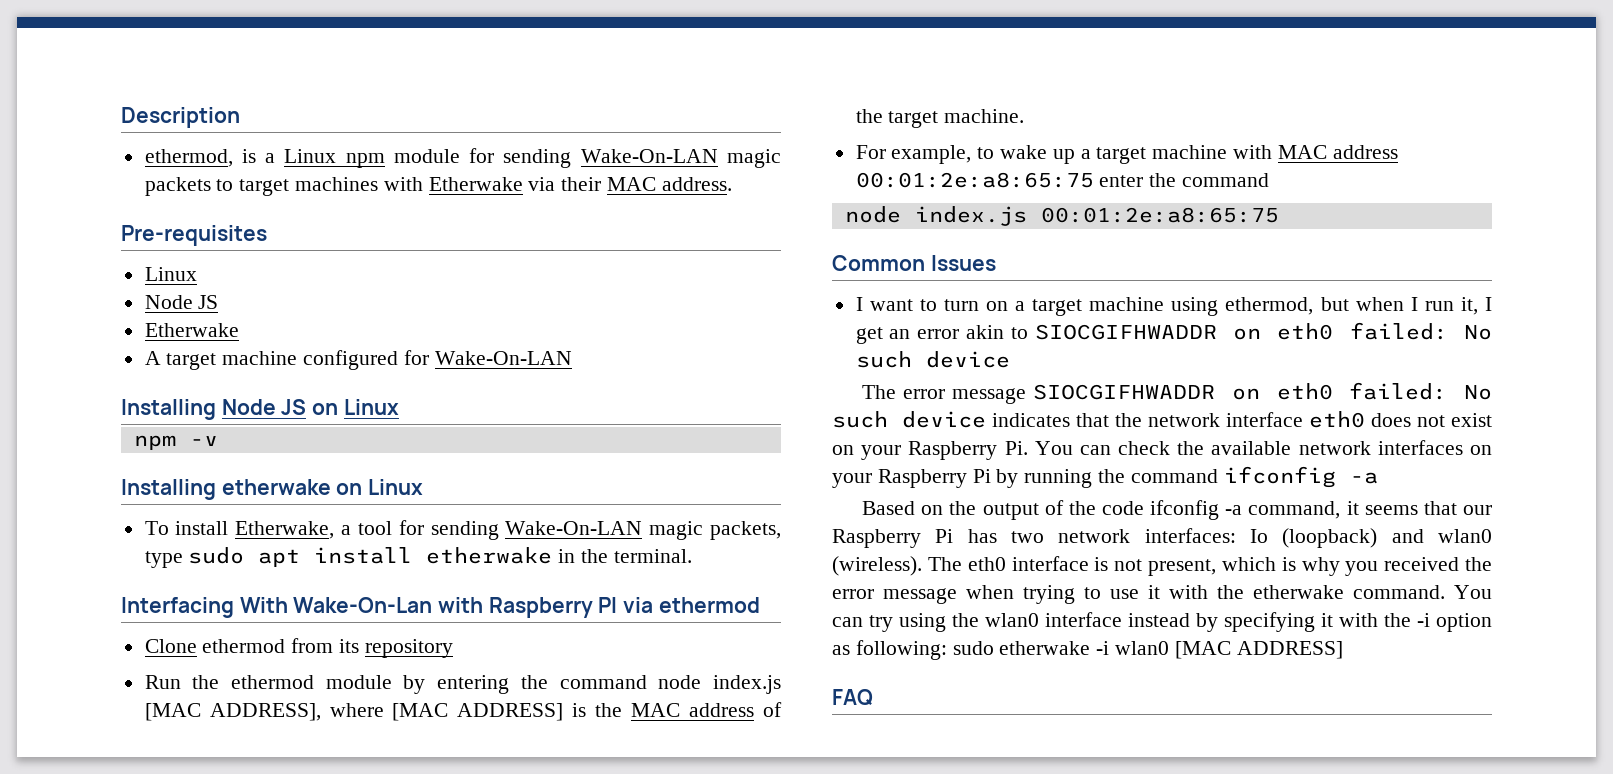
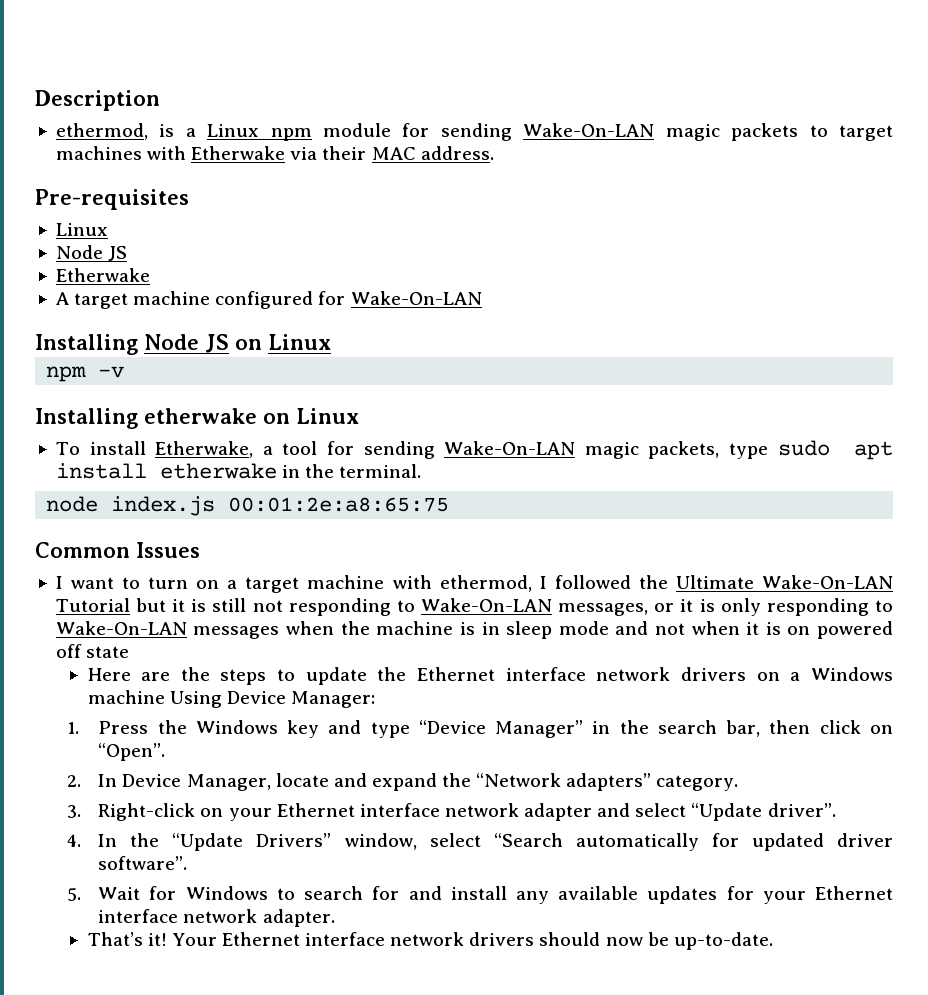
- Interfacing With Wake-On-Lan with Raspberry PI via ethermod
- Clone ethermod from its repository
- Run the ethermod module by entering the command node index.js [MAC ADDRESS], where [MAC ADDRESS] is the MAC address of the target machine.
- For example, to wake up a target machine with MAC address 00:01:2e:a8:65:75 enter the command
- I want to turn on a target machine using ethermod, but when I run it, I get an error akin to SIOCGIFHWADDR on eth0 failed: No such device
- The error message SIOCGIFHWADDR on eth0 failed: No such device indicates that the network interface eth0 does not exist on your Raspberry Pi. You can check the available network interfaces on your Raspberry Pi by running the command ifconfig -a
- Based on the output of the code ifconfig -a command, it seems that our Raspberry Pi has two network interfaces: Io (loopback) and wlan0 (wireless). The eth0 interface is not present, which is why you received the error message when trying to use it with the etherwake command. You can try using the wlan0 interface instead by specifying it with the -i option as following: sudo etherwake -i wlan0 [MAC ADDRESS]
- FAQ
+ I want to turn on a target machine with ethermod, I followed the Ultimate Wake-On-LAN Tutorial but it is still not responding to Wake-On-LAN messages, or it is only responding to Wake-On-LAN messages when the machine is in sleep mode and not when it is on powered off state
+ Here are the steps to update the Ethernet interface network drivers on a Windows machine Using Device Manager:
+ 1. Press the Windows key and type “Device Manager” in the search bar, then click on “Open”.
+ 2. In Device Manager, locate and expand the “Network adapters” category.
+ 3. Right-click on your Ethernet interface network adapter and select “Update driver”.
+ 4. In the “Update Drivers” window, select “Search automatically for updated driver software”.
+ 5. Wait for Windows to search for and install any available updates for your Ethernet interface network adapter.
+ That’s it! Your Ethernet interface network drivers should now be up-to-date.

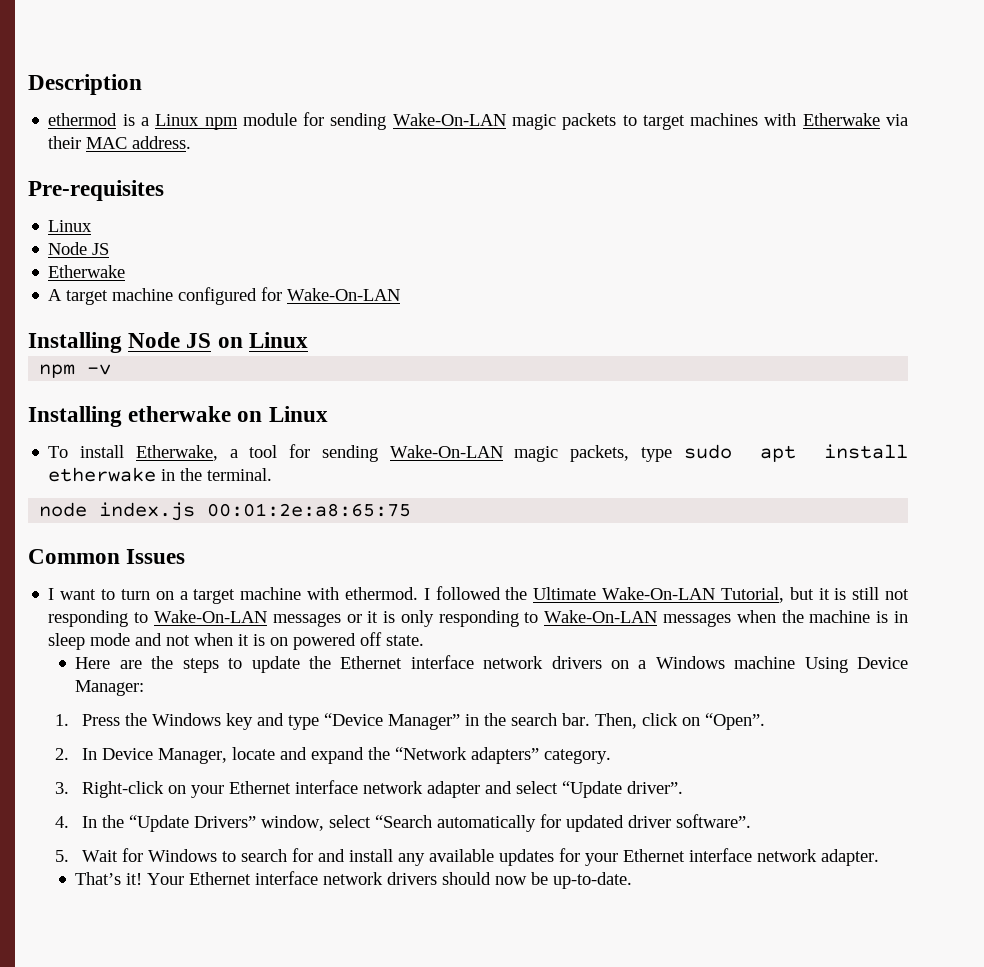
- ethermod, is a Linux npm module for sending Wake-On-LAN magic packets to target machines with Etherwake via their MAC address.
+ ethermod is a Linux npm module for sending Wake-On-LAN magic packets to target machines with Etherwake via their MAC address.
- I want to turn on a target machine with ethermod, I followed the Ultimate Wake-On-LAN Tutorial but it is still not responding to Wake-On-LAN messages, or it is only responding to Wake-On-LAN messages when the machine is in sleep mode and not when it is on powered off state
+ I want to turn on a target machine with ethermod. I followed the Ultimate Wake-On-LAN Tutorial, but it is still not responding to Wake-On-LAN messages or it is only responding to Wake-On-LAN messages when the machine is in sleep mode and not when it is on powered off state.
- 1. Press the Windows key and type “Device Manager” in the search bar, then click on “Open”.
+ 1. Press the Windows key and type “Device Manager” in the search bar. Then, click on “Open”.

